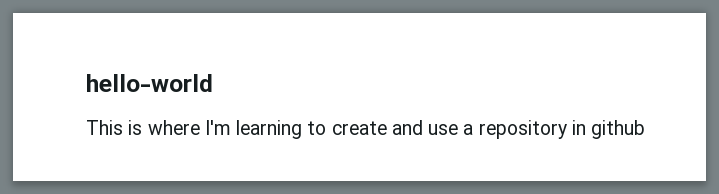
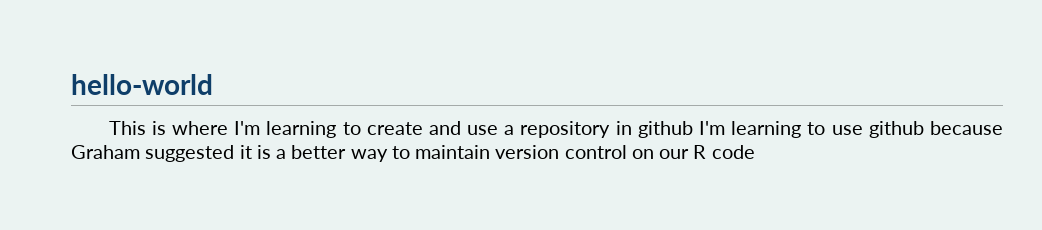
- This is where I'm learning to create and use a repository in github
+ This is where I'm learning to create and use a repository in github I'm learning to use github because Graham suggested it is a better way to maintain version control on our R code

